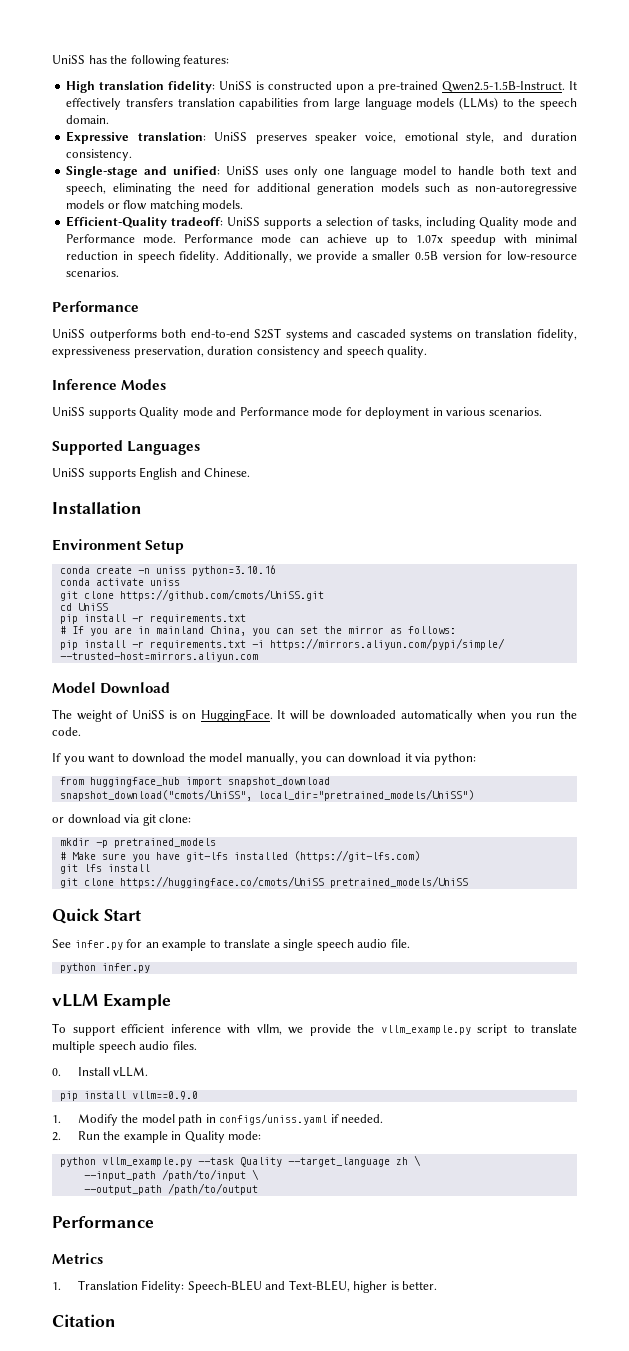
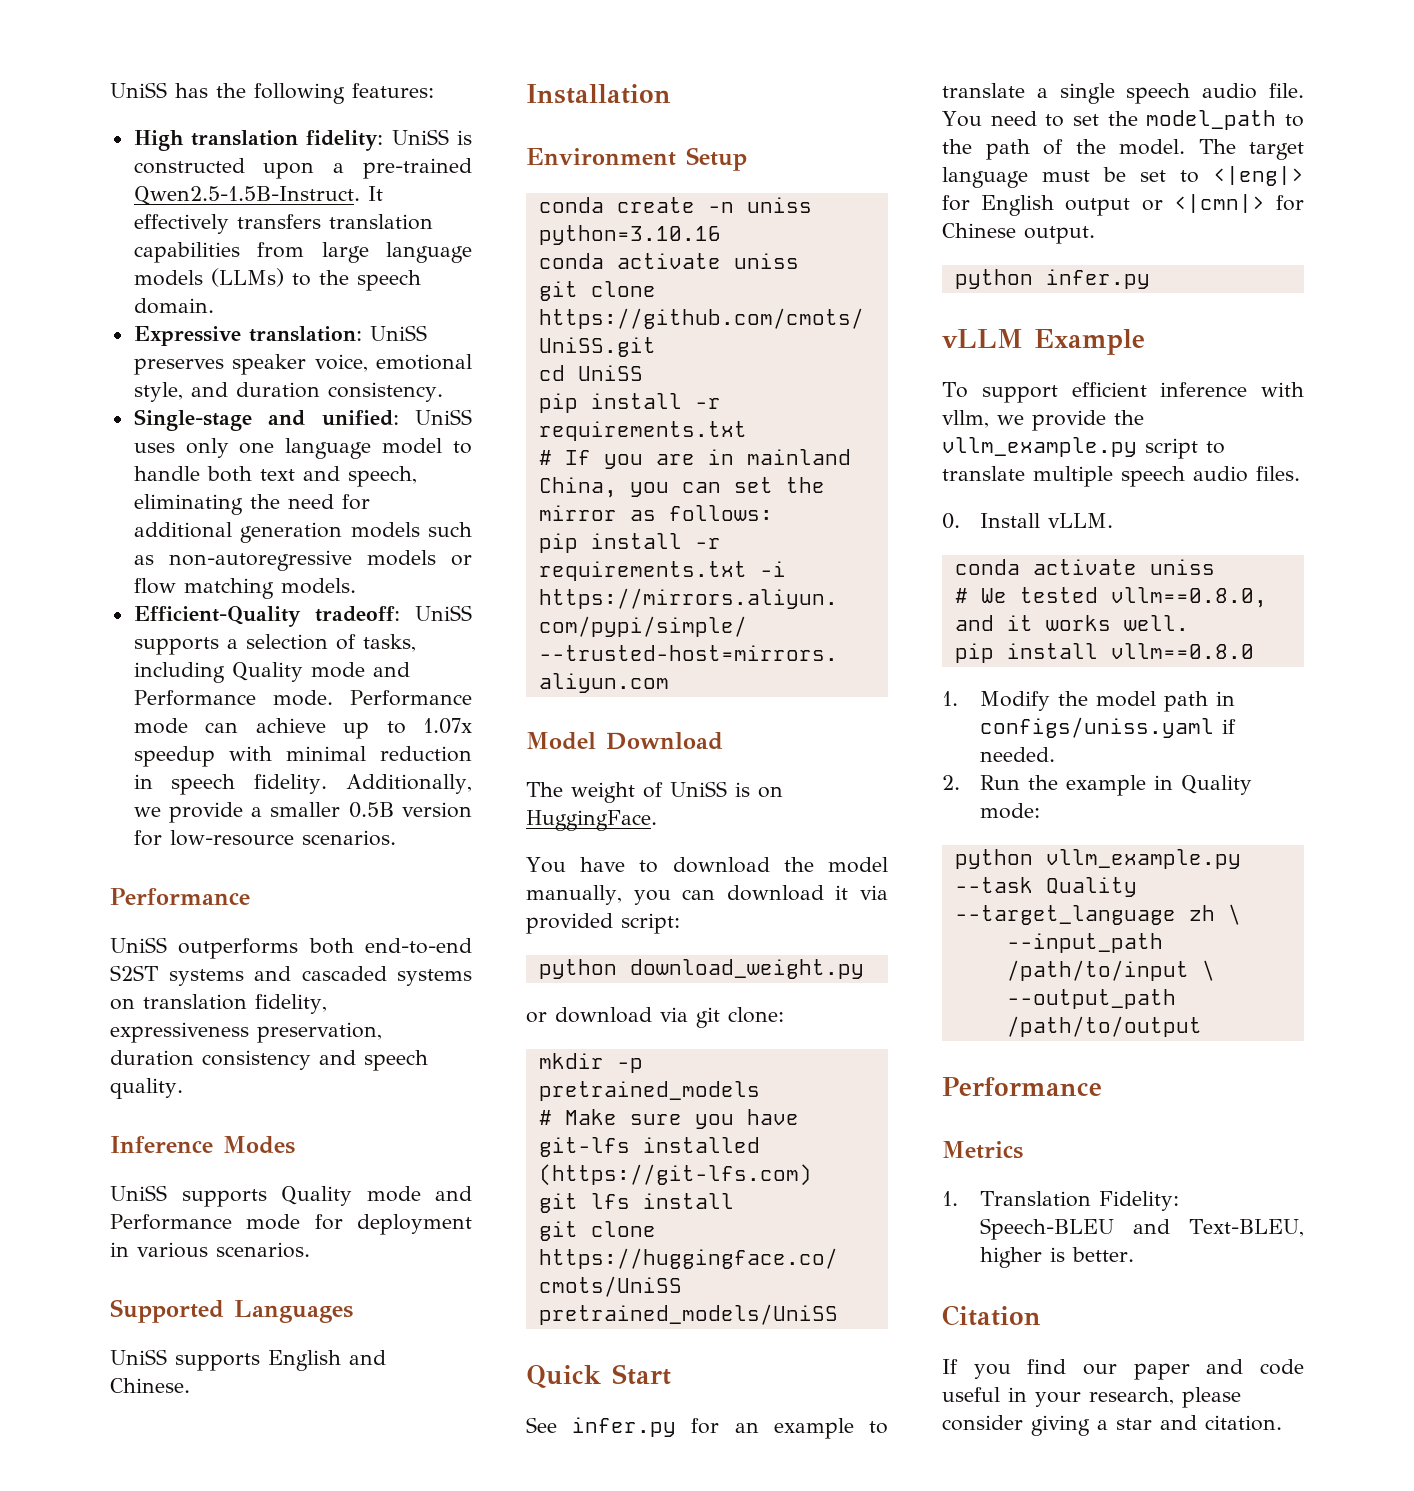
- The weight of UniSS is on HuggingFace. It will be downloaded automatically when you run the code.
- If you want to download the model manually, you can download it via python:
- from huggingface_hub import snapshot_download
- snapshot_download("cmots/UniSS", local_dir="pretrained_models/UniSS")
+ The weight of UniSS is on HuggingFace.
+ You have to download the model manually, you can download it via provided script:
+ python download_weight.py
+ You need to set the model_path to the path of the model. The target language must be set to <|eng|> for English output or <|cmn|> for Chinese output.
  0. Install vLLM.
- pip install vllm==0.9.0
+ conda activate uniss
+ # We tested vllm==0.8.0, and it works well.
+ pip install vllm==0.8.0
+ If you find our paper and code useful in your research, please consider giving a star and citation.

